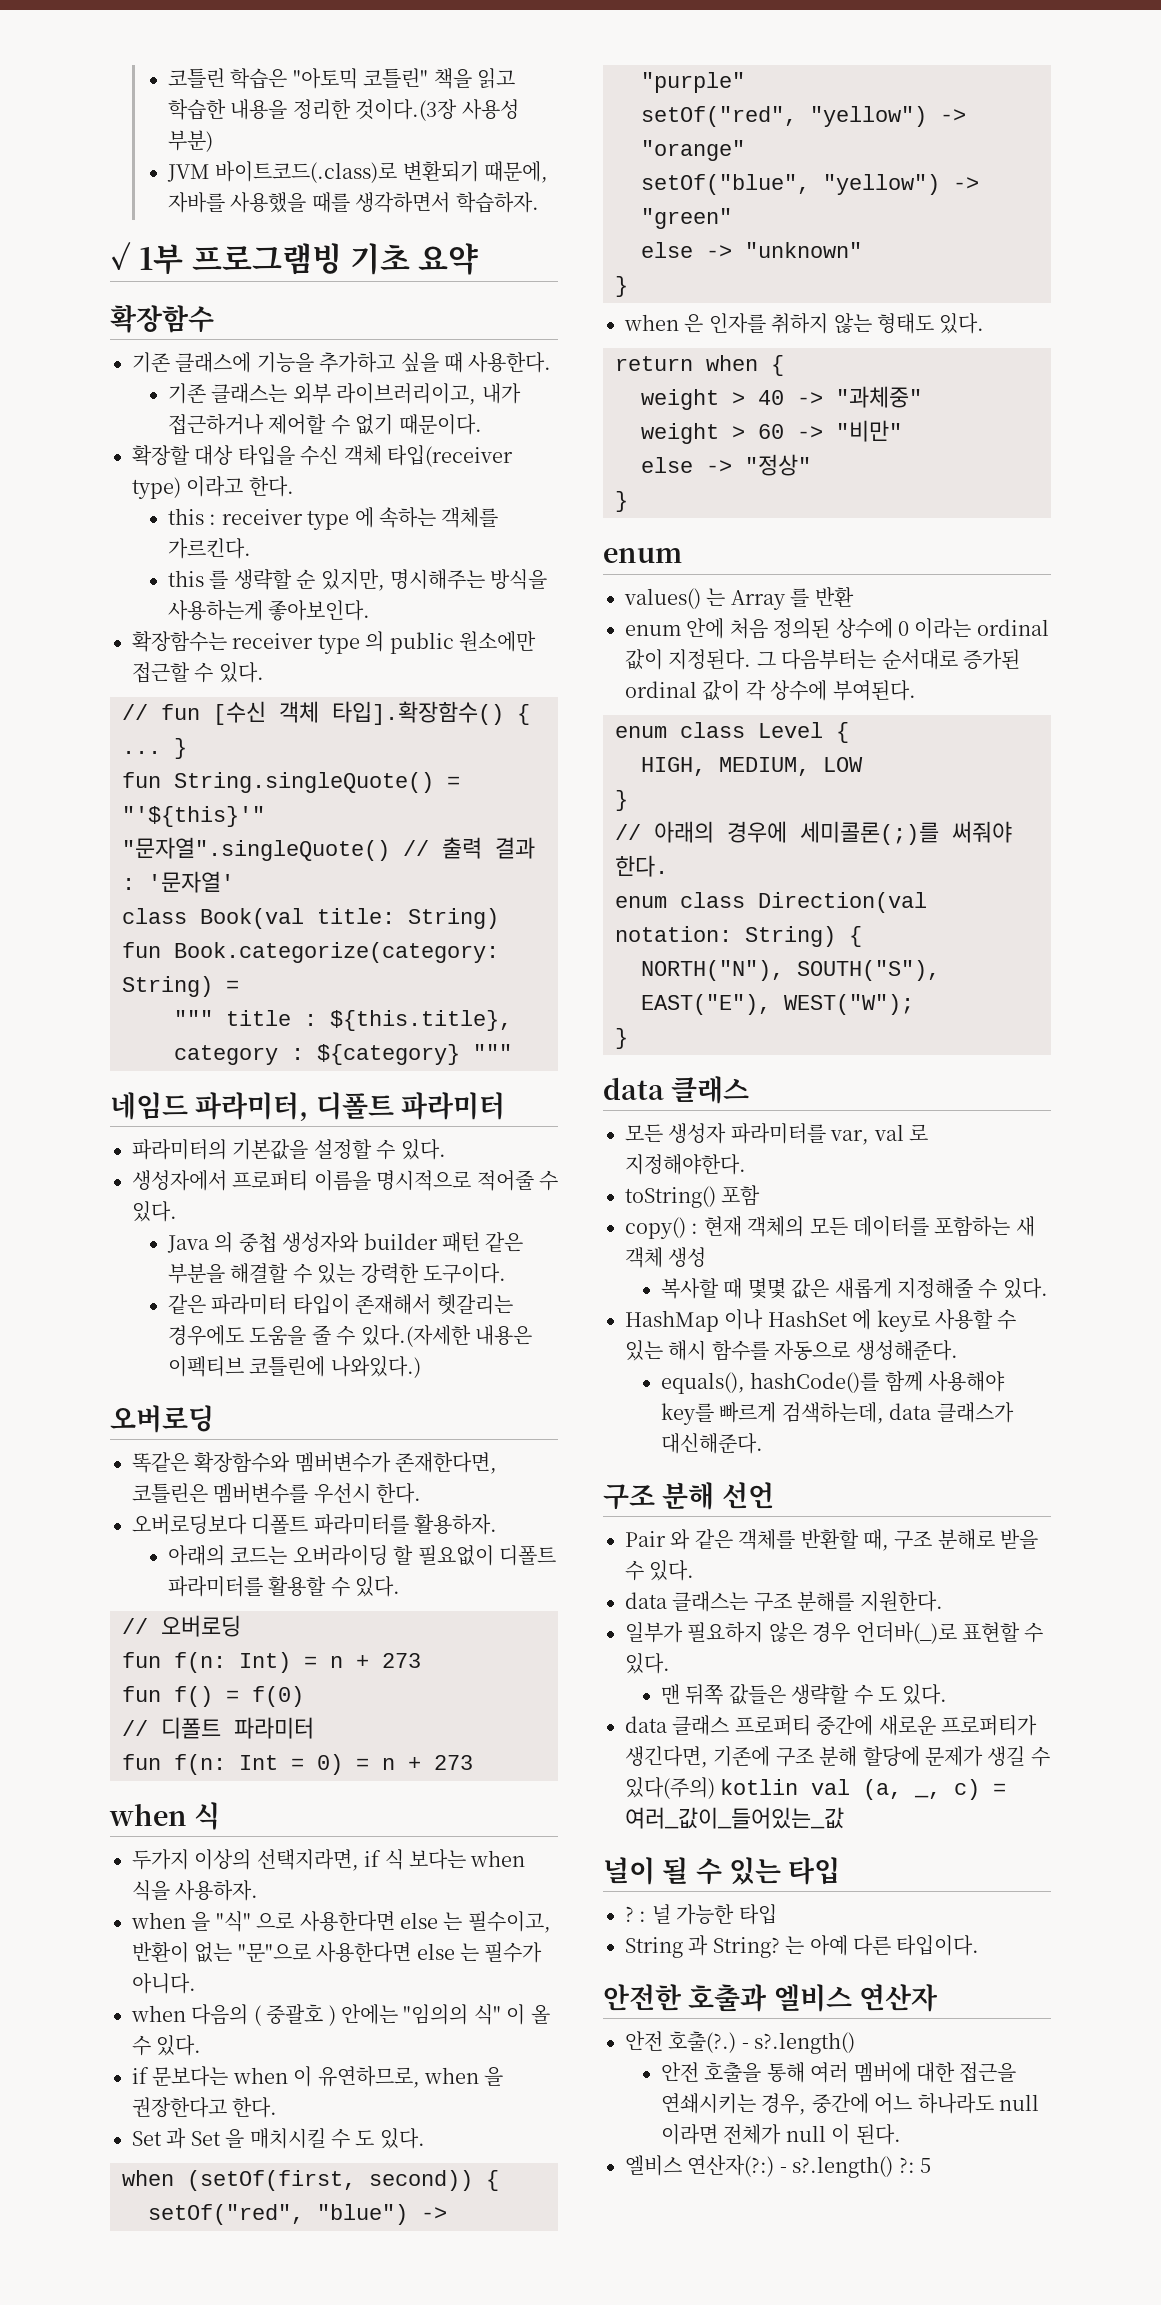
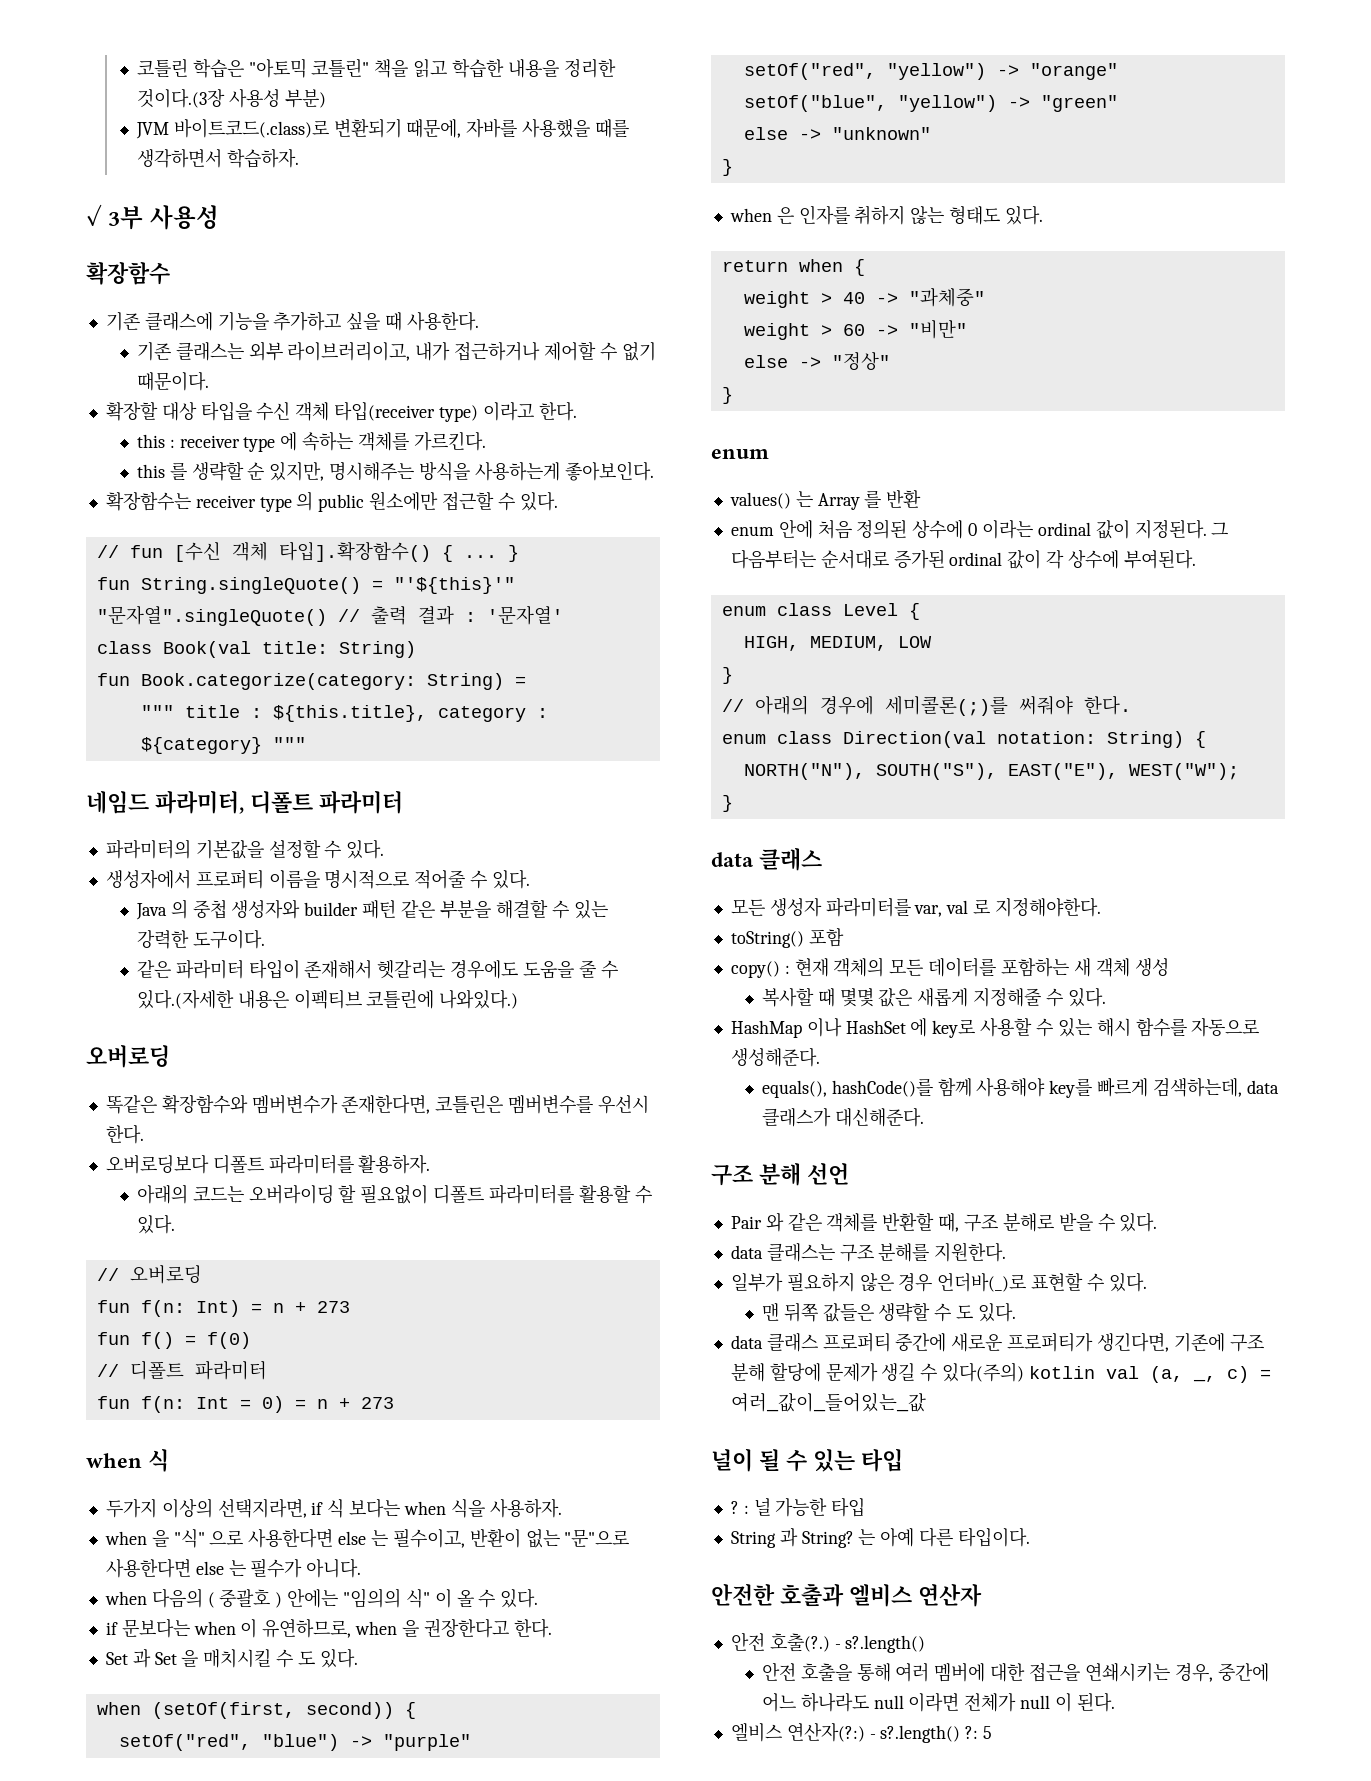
- ✓ 1부 프로그램빙 기초 요약
+ ✓ 3부 사용성

